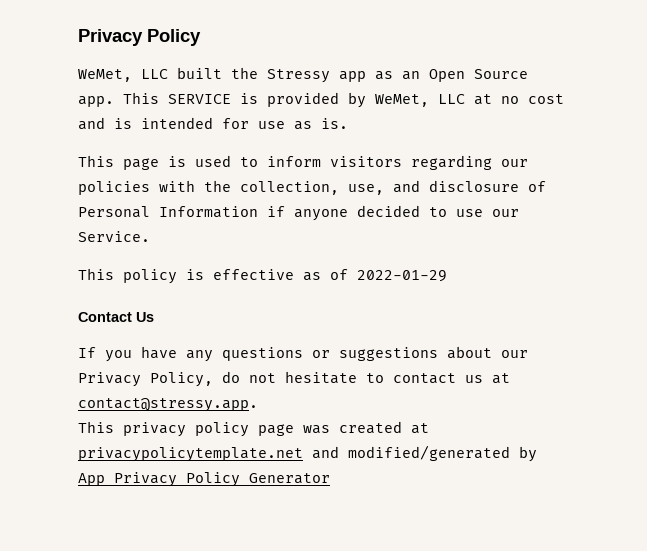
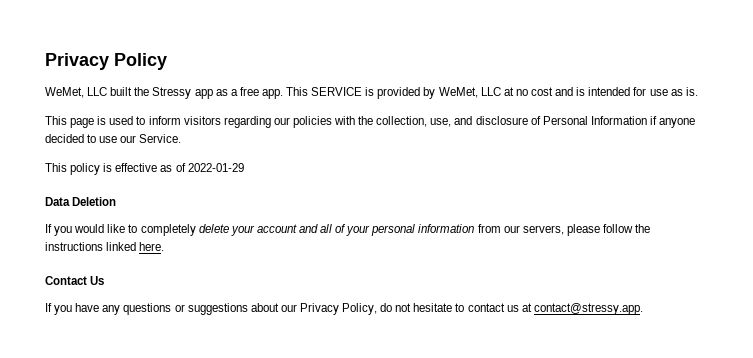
- WeMet, LLC built the Stressy app as an Open Source app.
+ WeMet, LLC built the Stressy app as a free app.
+ Data Deletion
+ If you would like to completely delete your account and all of your personal information from our servers, please follow the instructions linked here.
- This privacy policy page was created at privacypolicytemplate.net and modified/generated by App Privacy Policy Generator

